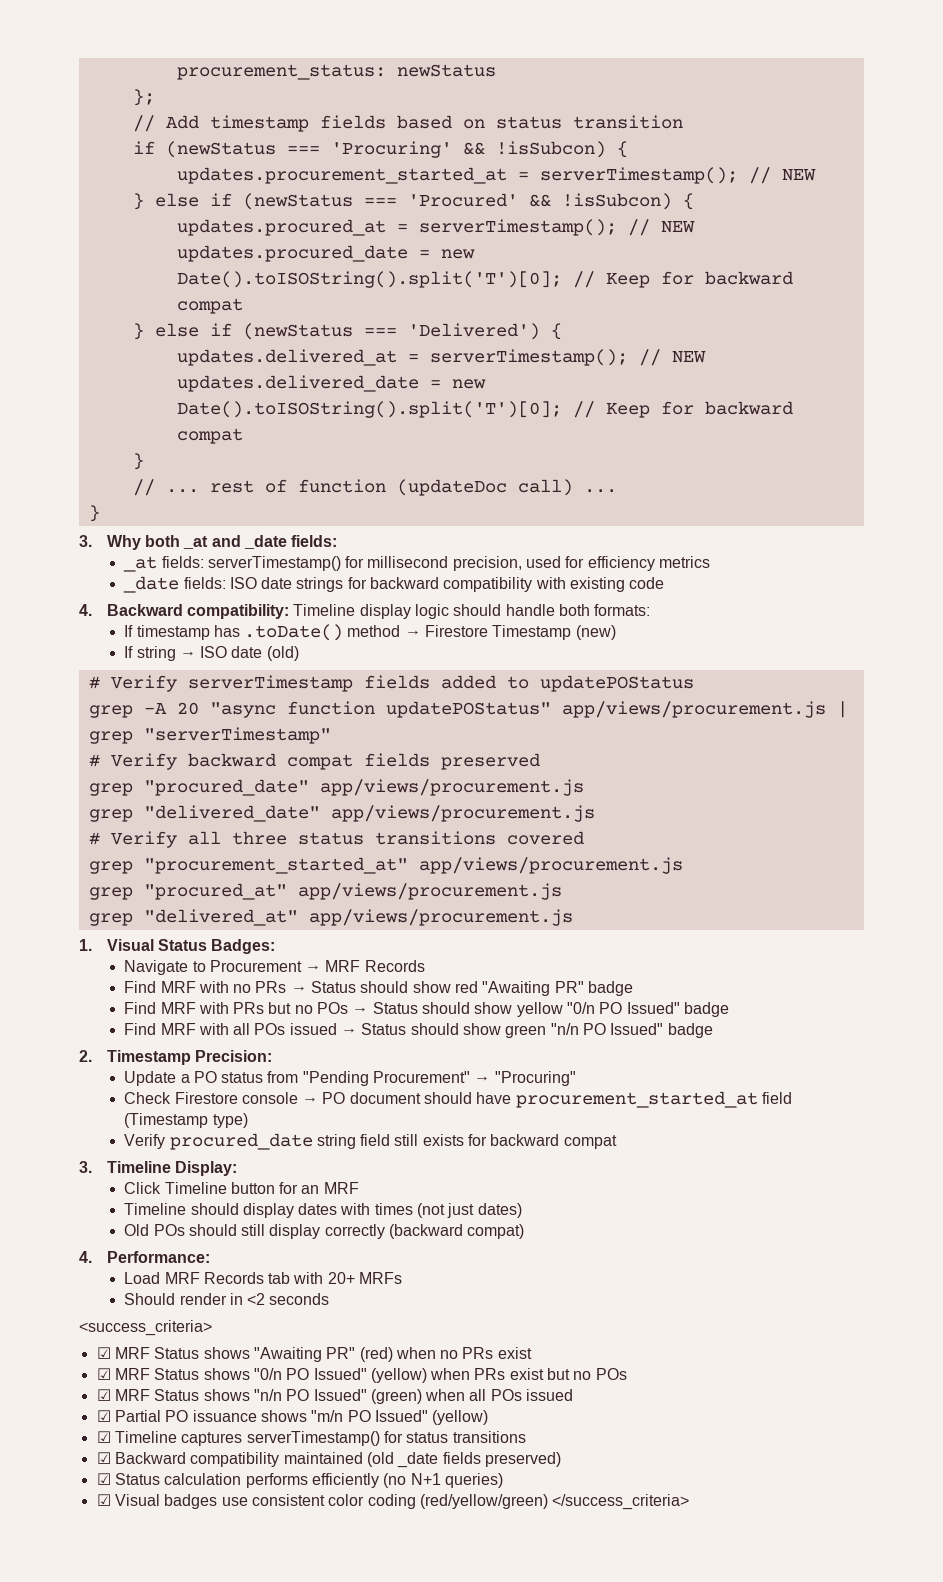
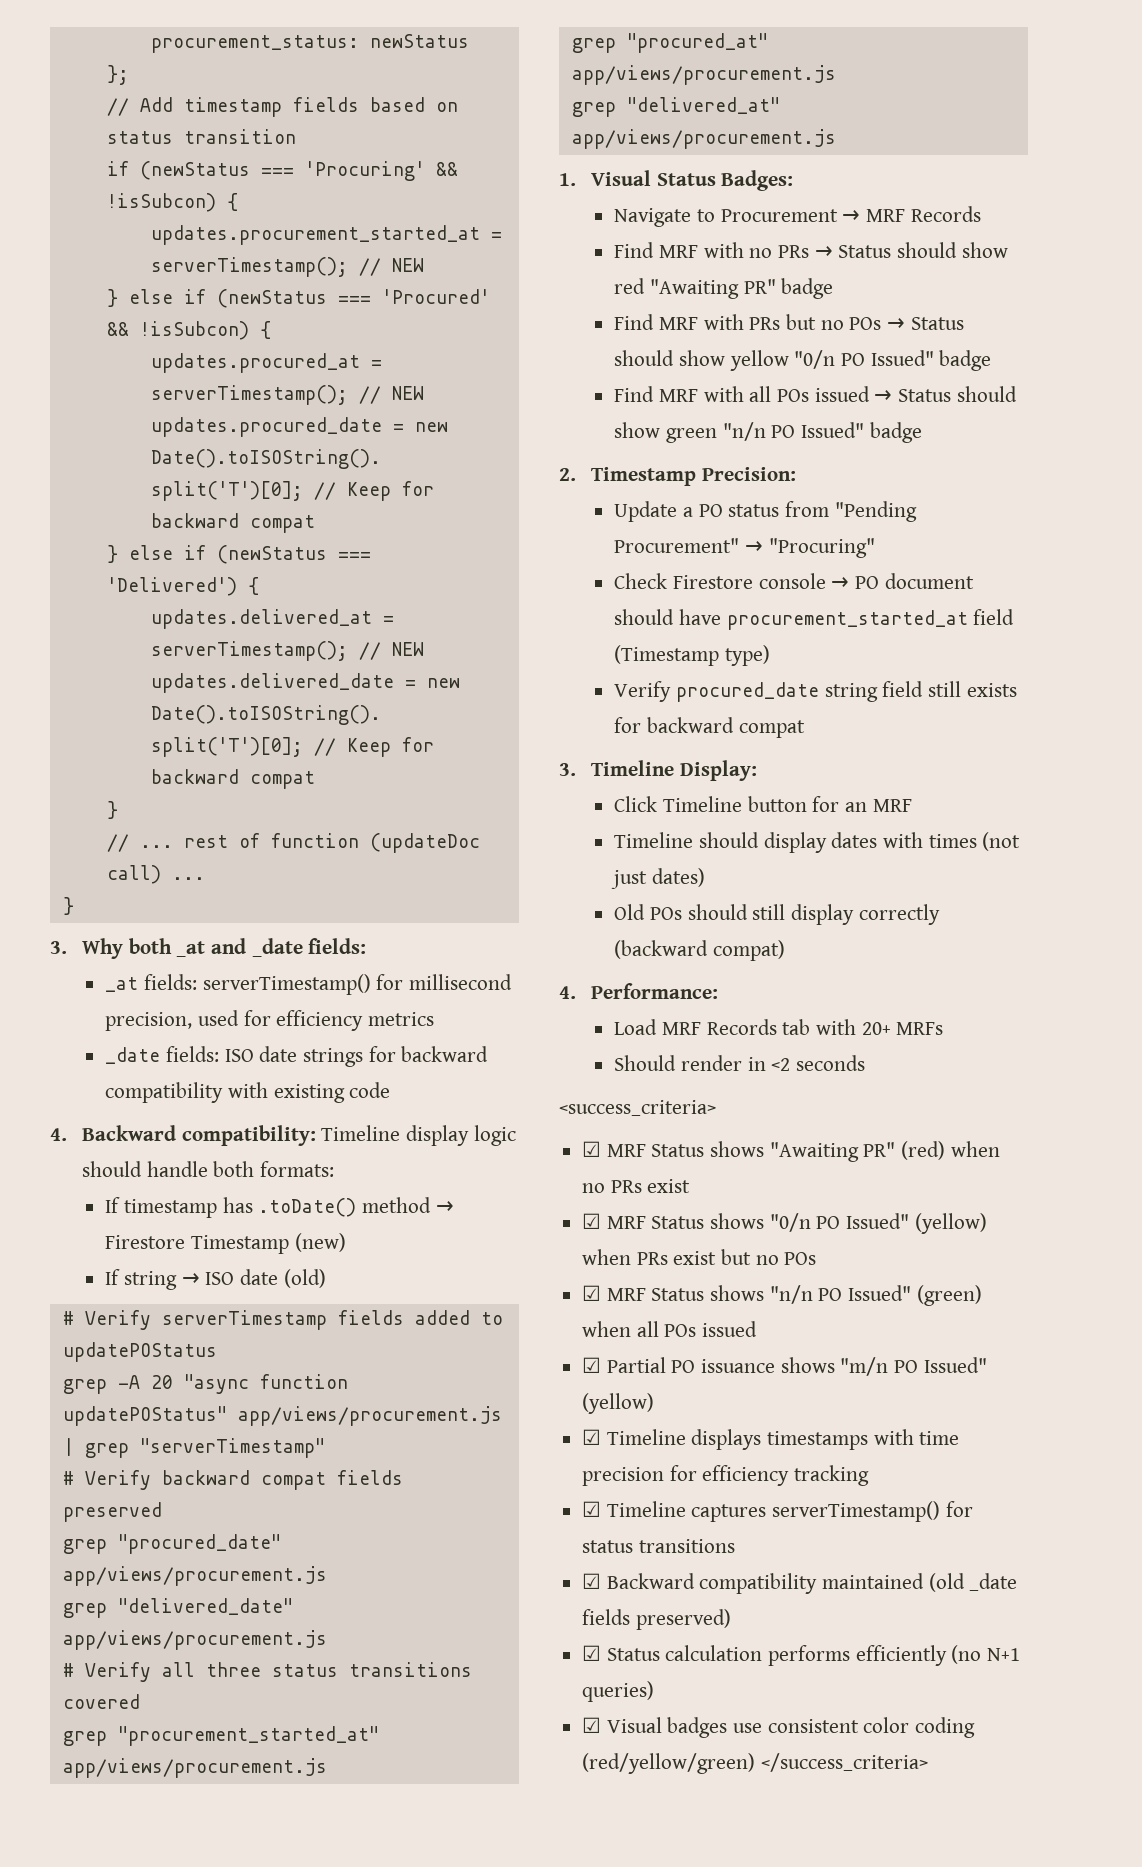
+ ☑ Timeline displays timestamps with time precision for efficiency tracking

